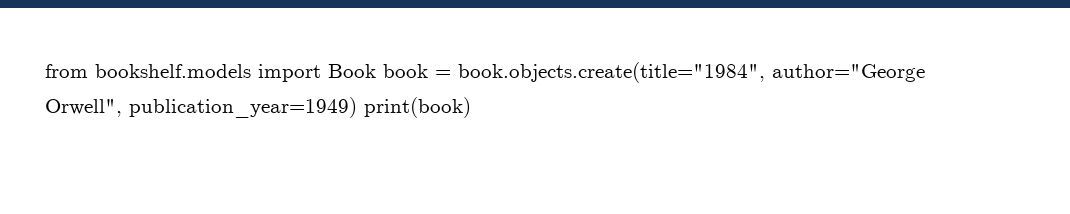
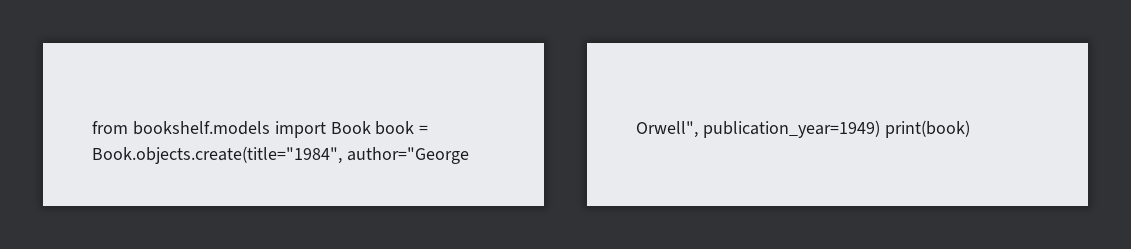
- from bookshelf.models import Book book = book.objects.create(title="1984", author="George Orwell", publication_year=1949) print(book)
+ from bookshelf.models import Book book = Book.objects.create(title="1984", author="George Orwell", publication_year=1949) print(book)

